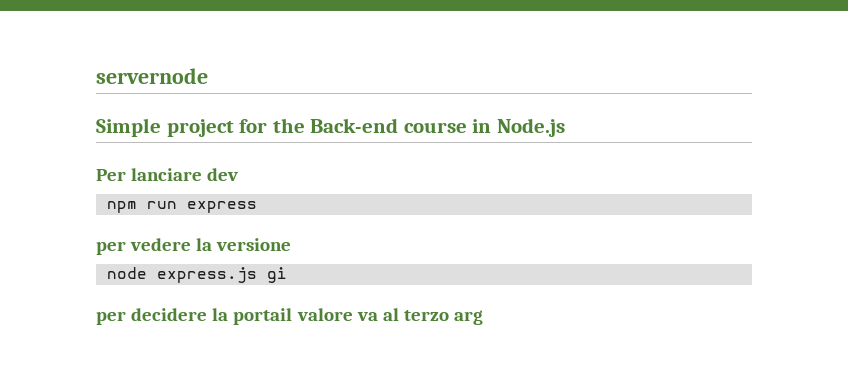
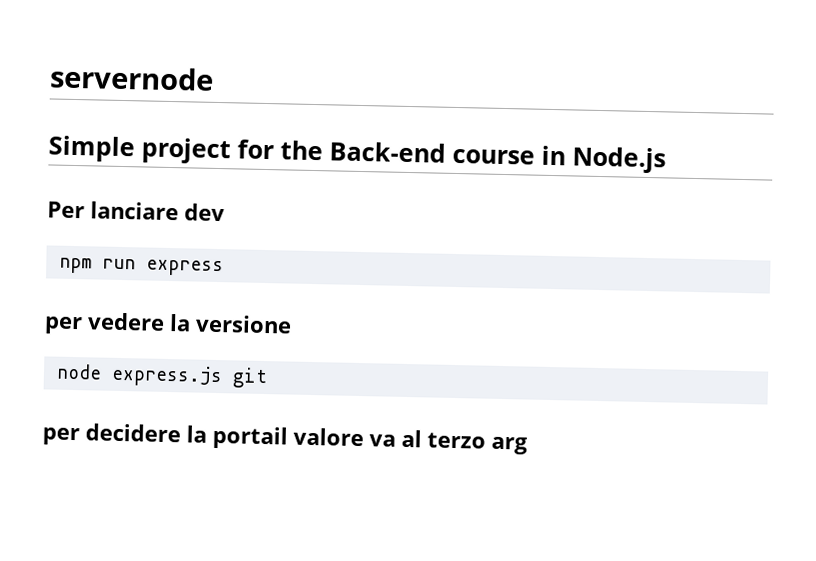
- node express.js gi
+ node express.js git

